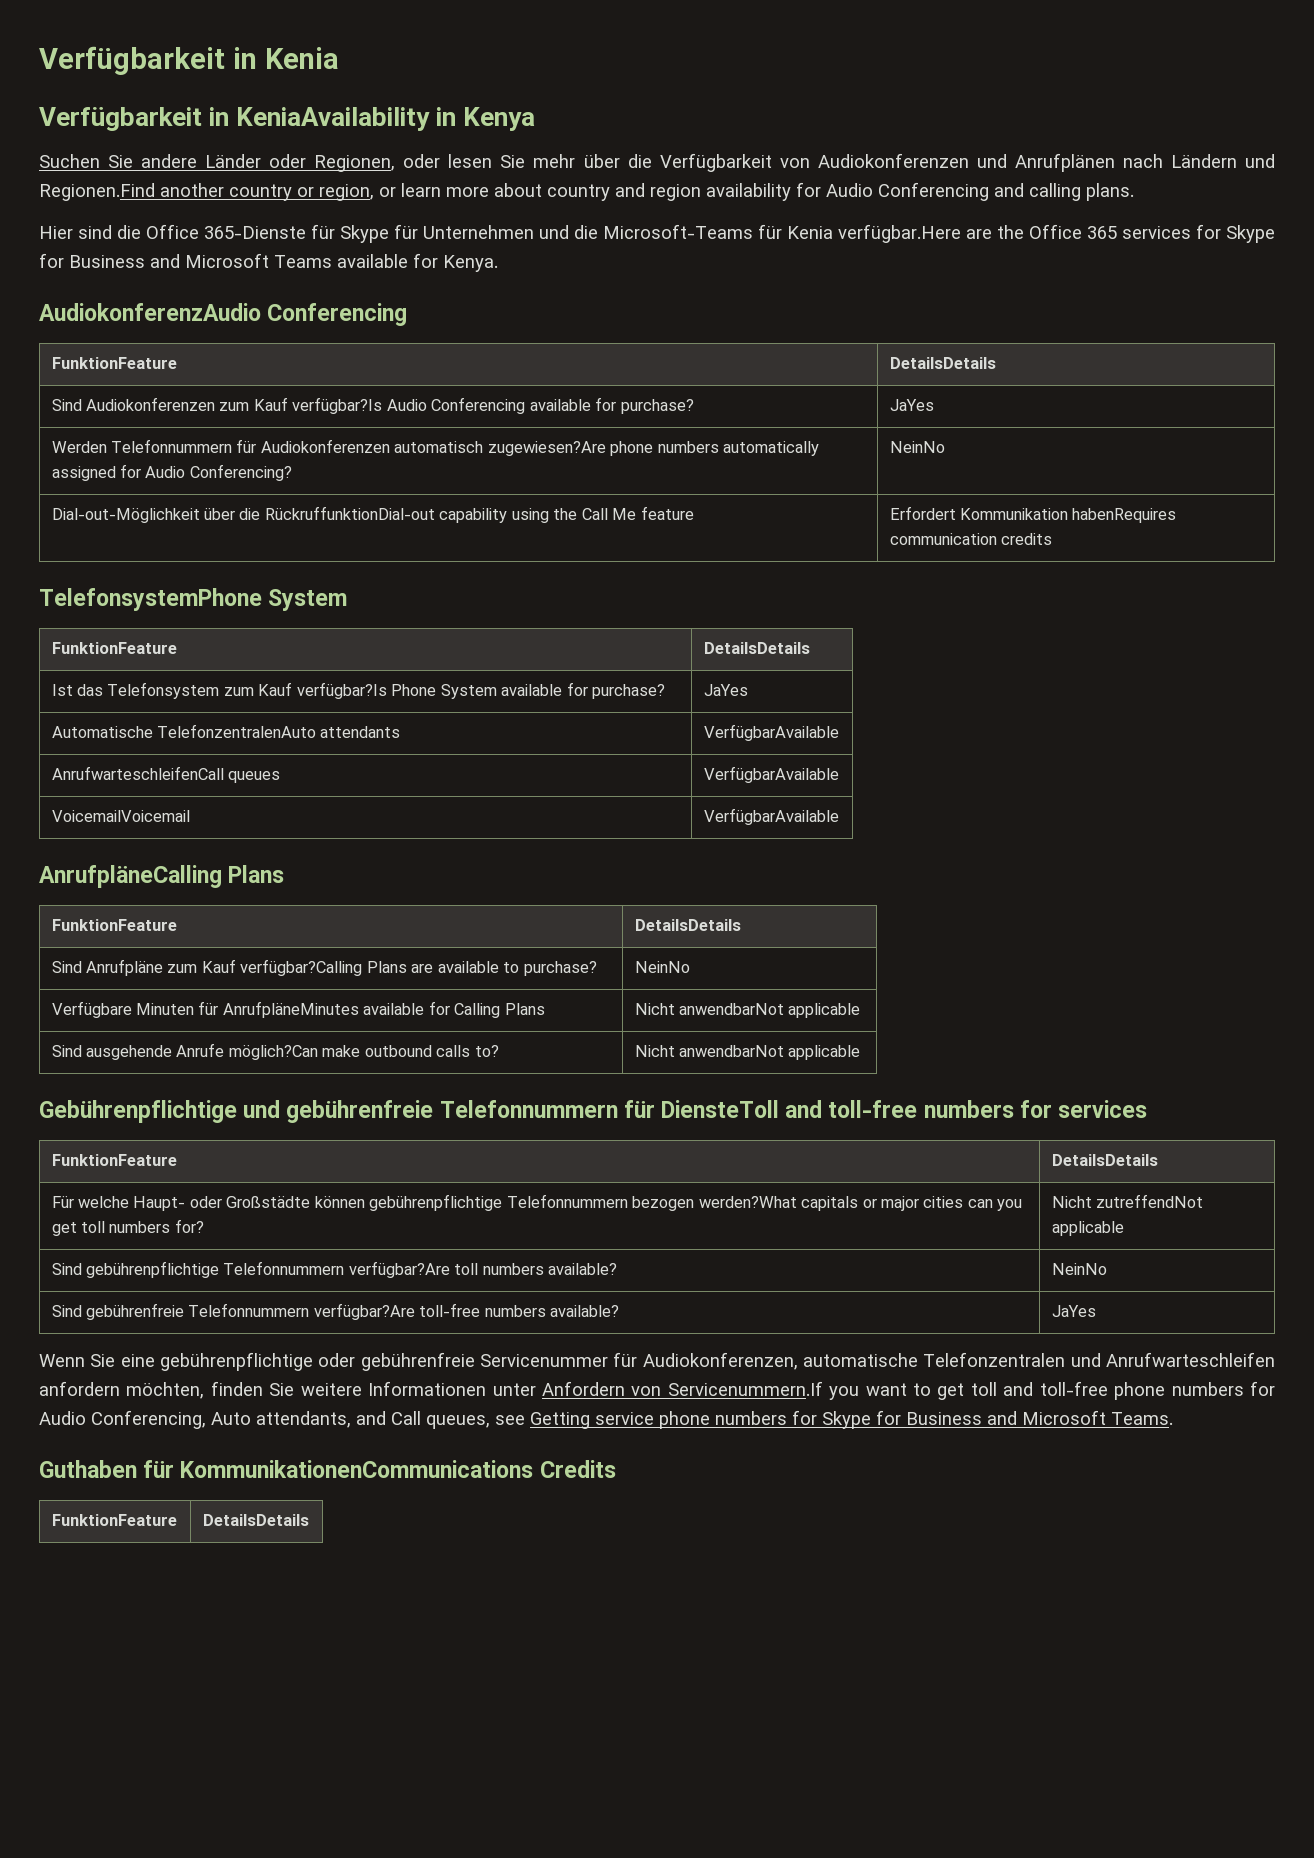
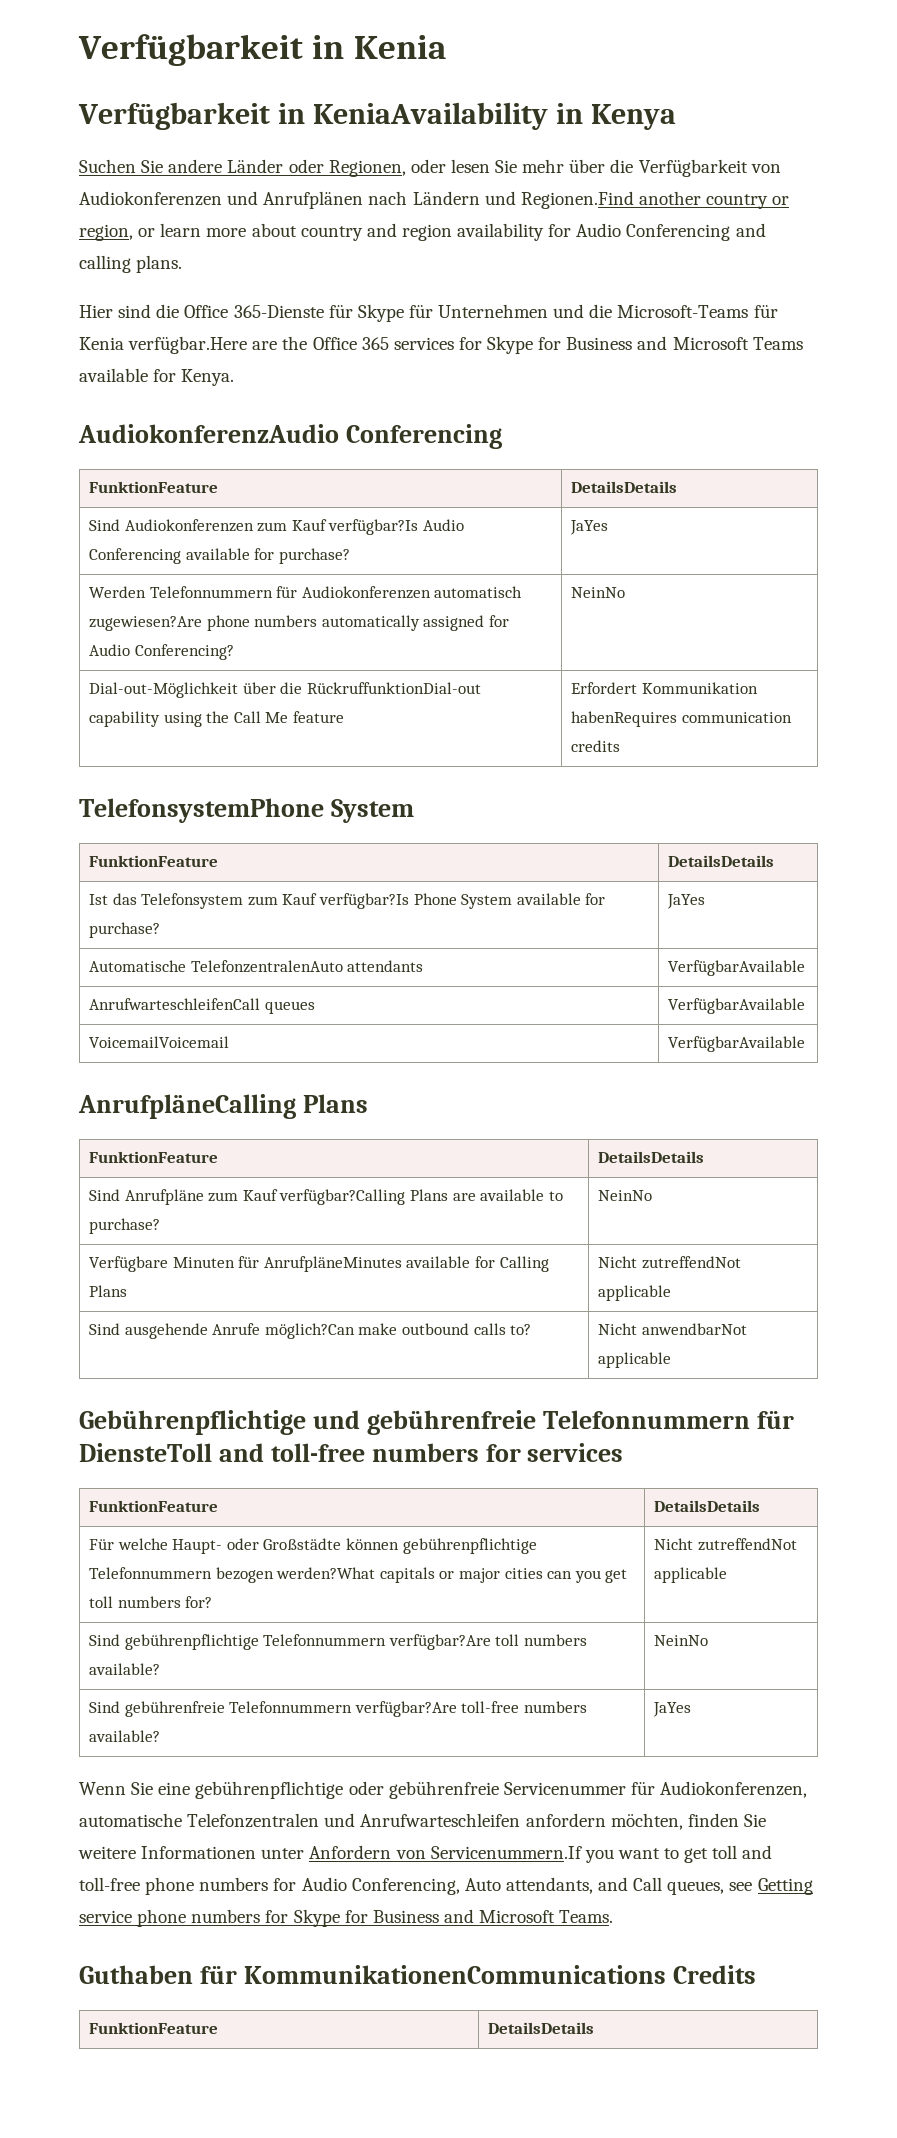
- Verfügbare Minuten für AnrufpläneMinutes available for Calling Plans | Nicht anwendbarNot applicable
+ Verfügbare Minuten für AnrufpläneMinutes available for Calling Plans | Nicht zutreffendNot applicable

